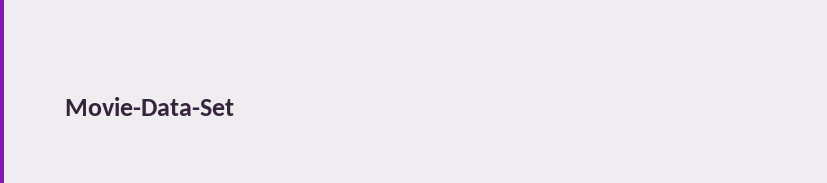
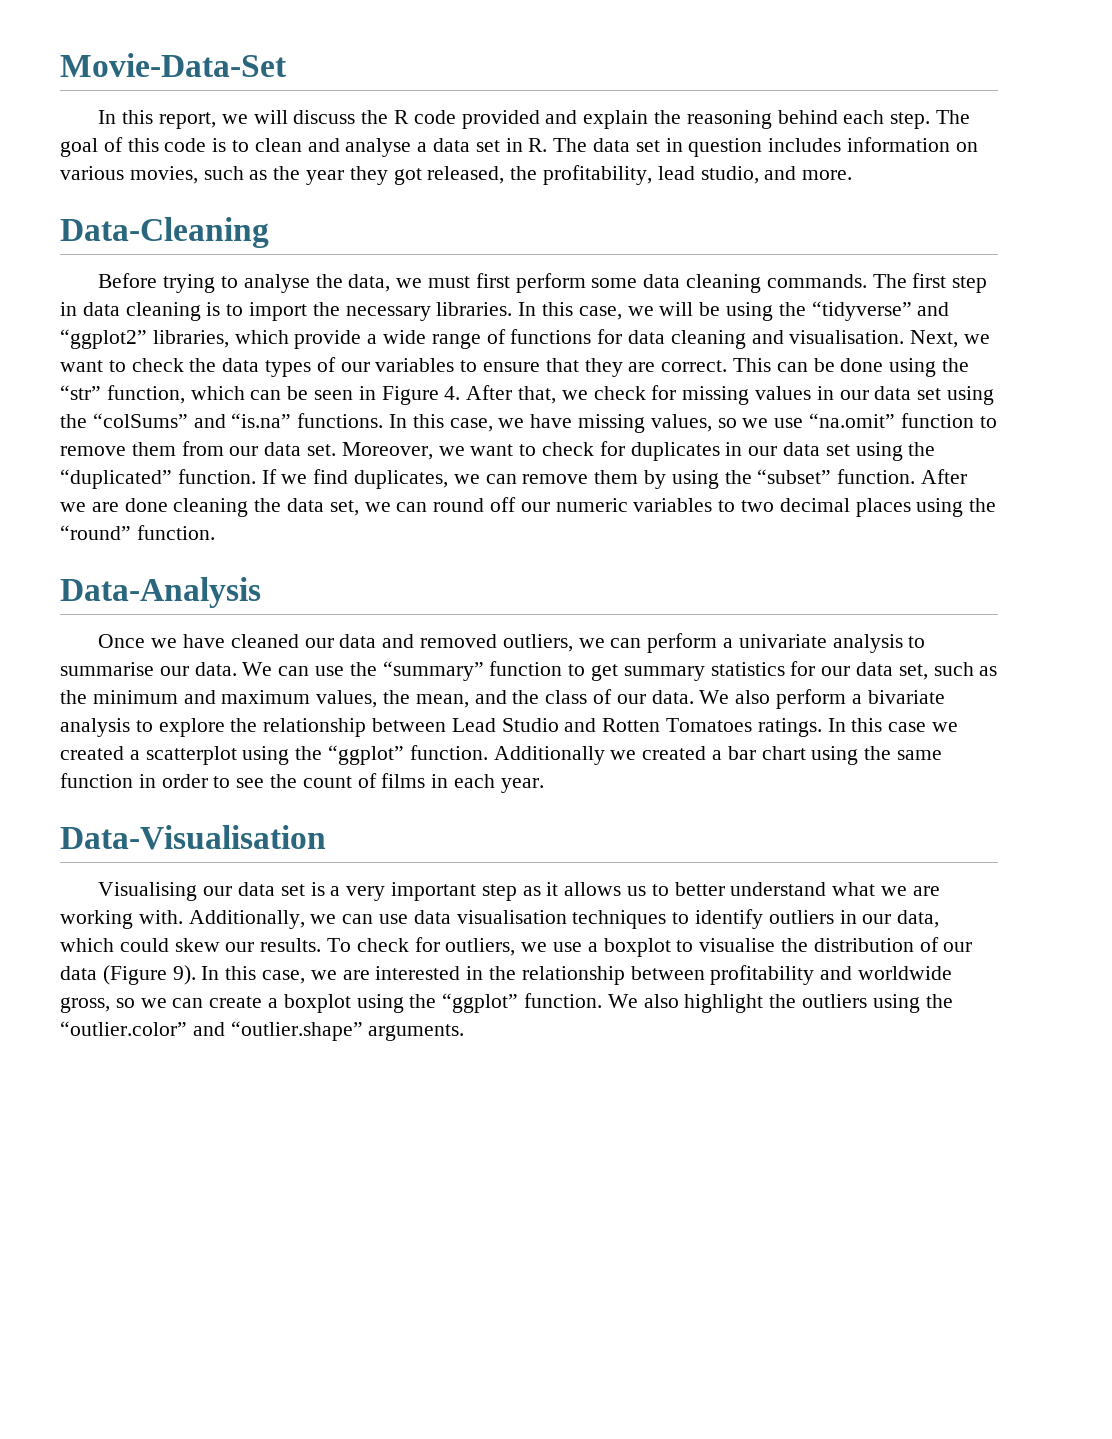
+ In this report, we will discuss the R code provided and explain the reasoning behind each step. The goal of this code is to clean and analyse a data set in R. The data set in question includes information on various movies, such as the year they got released, the profitability, lead studio, and more.
+ Data-Cleaning
+ Before trying to analyse the data, we must first perform some data cleaning commands. The first step in data cleaning is to import the necessary libraries. In this case, we will be using the “tidyverse” and “ggplot2” libraries, which provide a wide range of functions for data cleaning and visualisation. Next, we want to check the data types of our variables to ensure that they are correct. This can be done using the “str” function, which can be seen in Figure 4. After that, we check for missing values in our data set using the “colSums” and “is.na” functions. In this case, we have missing values, so we use “na.omit” function to remove them from our data set. Moreover, we want to check for duplicates in our data set using the “duplicated” function. If we find duplicates, we can remove them by using the “subset” function. After we are done cleaning the data set, we can round off our numeric variables to two decimal places using the “round” function.
+ Data-Analysis
+ Once we have cleaned our data and removed outliers, we can perform a univariate analysis to summarise our data. We can use the “summary” function to get summary statistics for our data set, such as the minimum and maximum values, the mean, and the class of our data. We also perform a bivariate analysis to explore the relationship between Lead Studio and Rotten Tomatoes ratings. In this case we created a scatterplot using the “ggplot” function. Additionally we created a bar chart using the same function in order to see the count of films in each year.
+ Data-Visualisation
+ Visualising our data set is a very important step as it allows us to better understand what we are working with. Additionally, we can use data visualisation techniques to identify outliers in our data, which could skew our results. To check for outliers, we use a boxplot to visualise the distribution of our data (Figure 9). In this case, we are interested in the relationship between profitability and worldwide gross, so we can create a boxplot using the “ggplot” function. We also highlight the outliers using the “outlier.color” and “outlier.shape” arguments.

